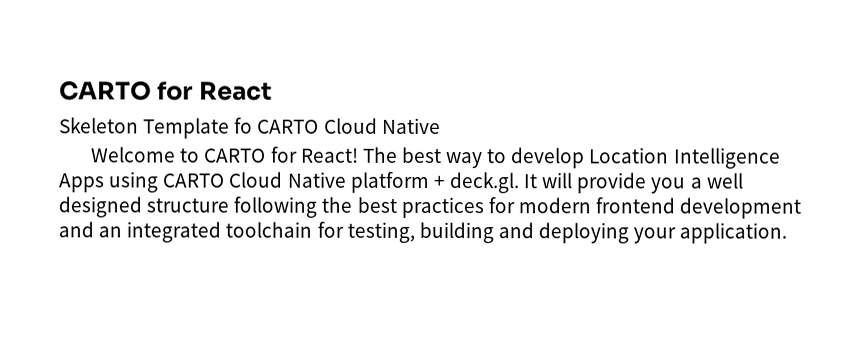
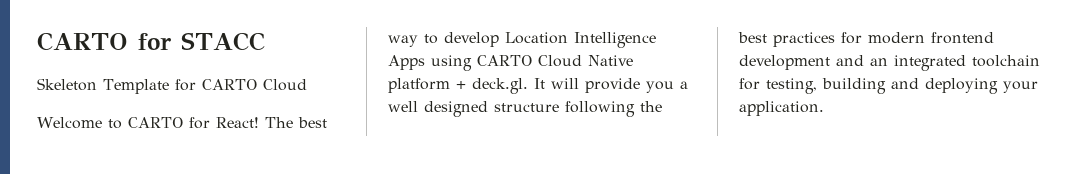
- CARTO for React
+ CARTO for STACC
- Skeleton Template fo CARTO Cloud Native
+ Skeleton Template for CARTO Cloud

